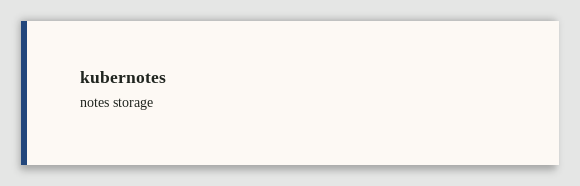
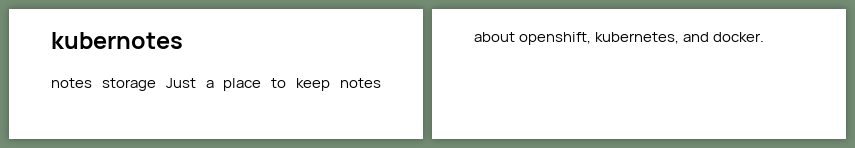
- notes storage
+ notes storage Just a place to keep notes about openshift, kubernetes, and docker.

